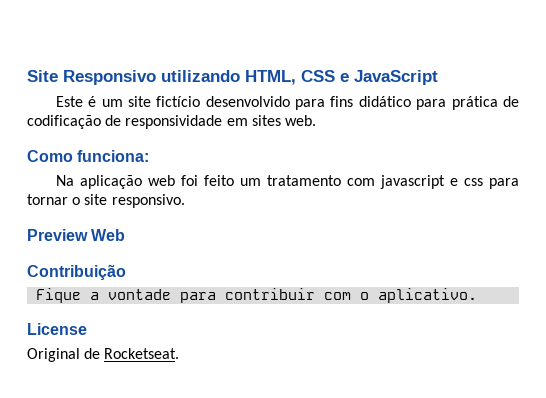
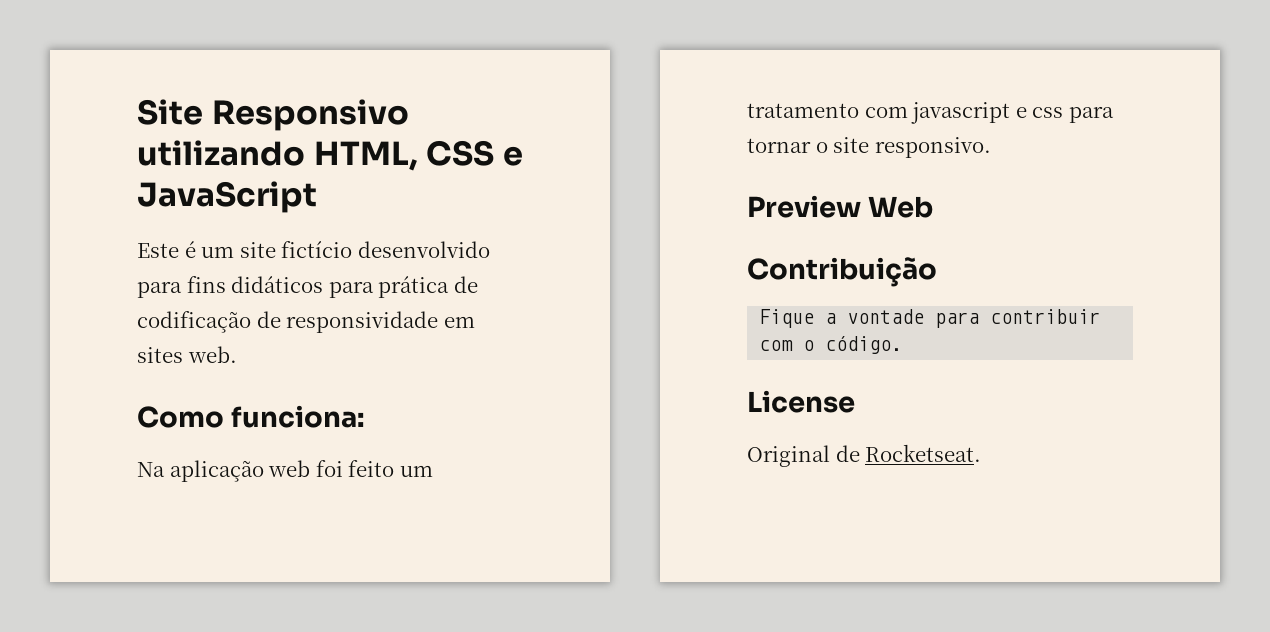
- Este é um site fictício desenvolvido para fins didático para prática de codificação de responsividade em sites web.
+ Este é um site fictício desenvolvido para fins didáticos para prática de codificação de responsividade em sites web.
- Fique a vontade para contribuir com o aplicativo.
+ Fique a vontade para contribuir com o código.

